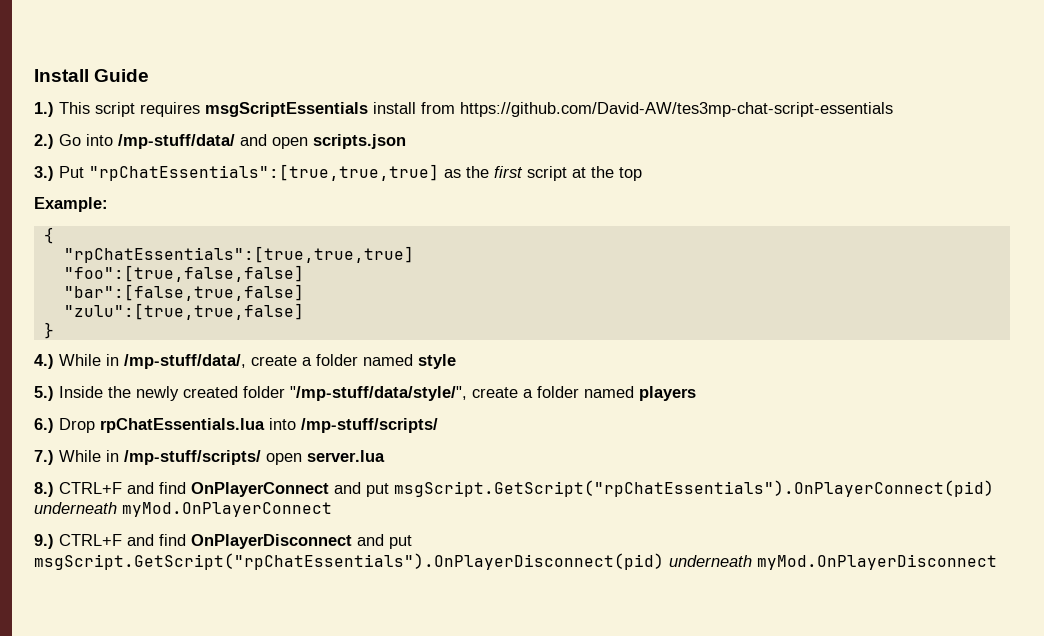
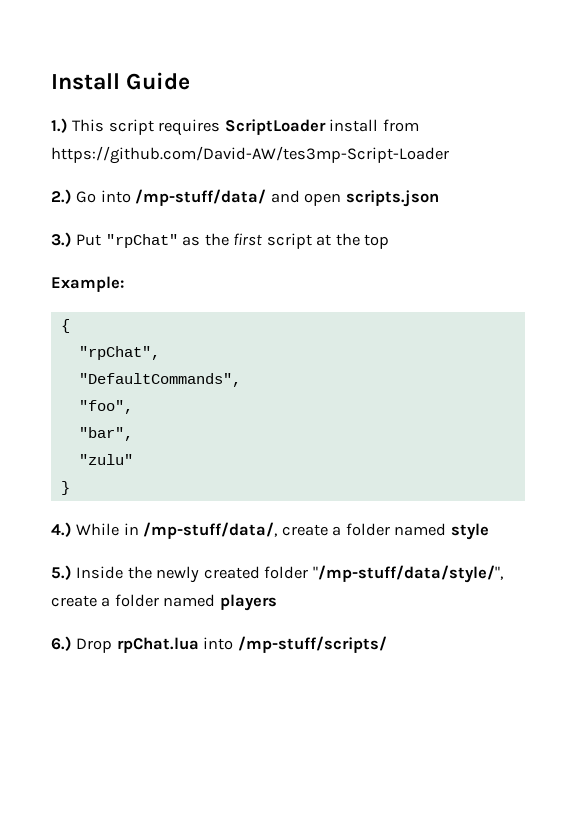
- 1.) This script requires msgScriptEssentials install from https://github.com/David-AW/tes3mp-chat-script-essentials
+ 1.) This script requires ScriptLoader install from https://github.com/David-AW/tes3mp-Script-Loader
- 3.) Put "rpChatEssentials":[true,true,true] as the first script at the top
+ 3.) Put "rpChat" as the first script at the top
  {
- "rpChatEssentials":[true,true,true]
- "foo":[true,false,false]
- "bar":[false,true,false]
- "zulu":[true,true,false]
+ "rpChat",
+ "DefaultCommands",
+ "foo",
+ "bar",
+ "zulu"
- 6.) Drop rpChatEssentials.lua into /mp-stuff/scripts/
+ 6.) Drop rpChat.lua into /mp-stuff/scripts/
- 7.) While in /mp-stuff/scripts/ open server.lua
- 8.) CTRL+F and find OnPlayerConnect and put msgScript.GetScript("rpChatEssentials").OnPlayerConnect(pid) underneath myMod.OnPlayerConnect
- 9.) CTRL+F and find OnPlayerDisconnect and put msgScript.GetScript("rpChatEssentials").OnPlayerDisconnect(pid) underneath myMod.OnPlayerDisconnect

